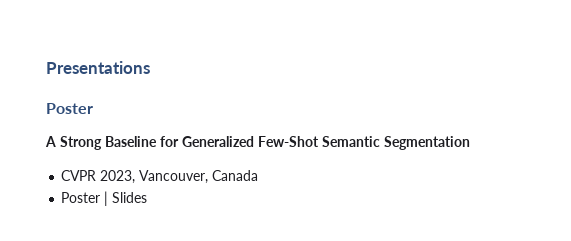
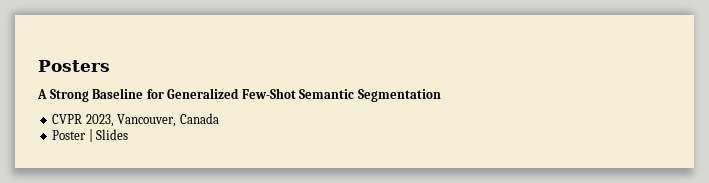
- Presentations
- Poster
+ Posters

